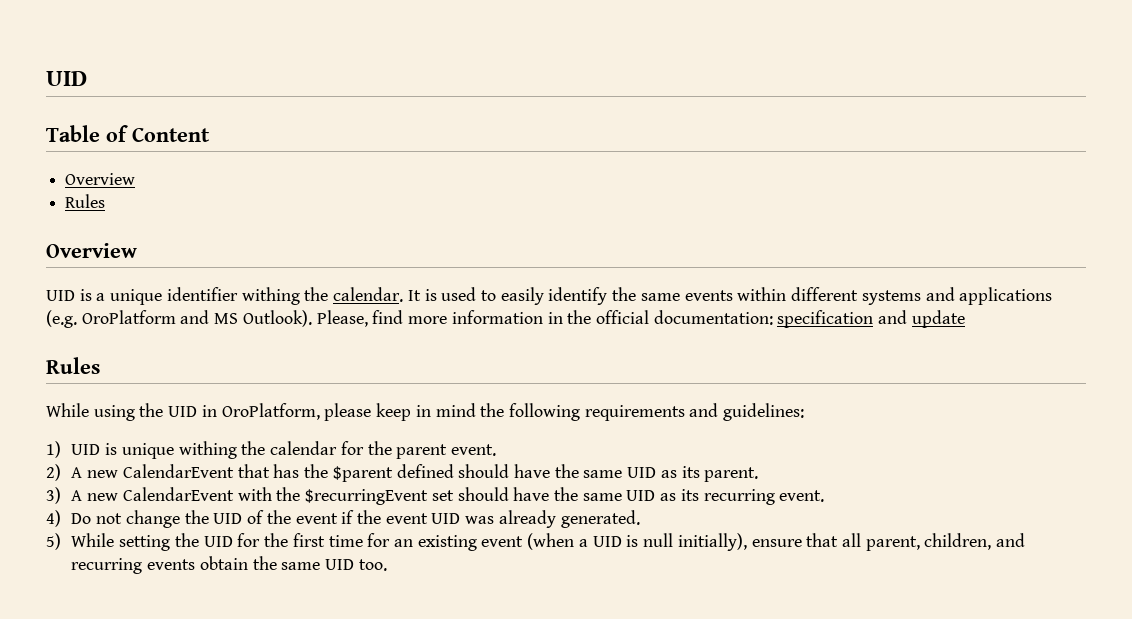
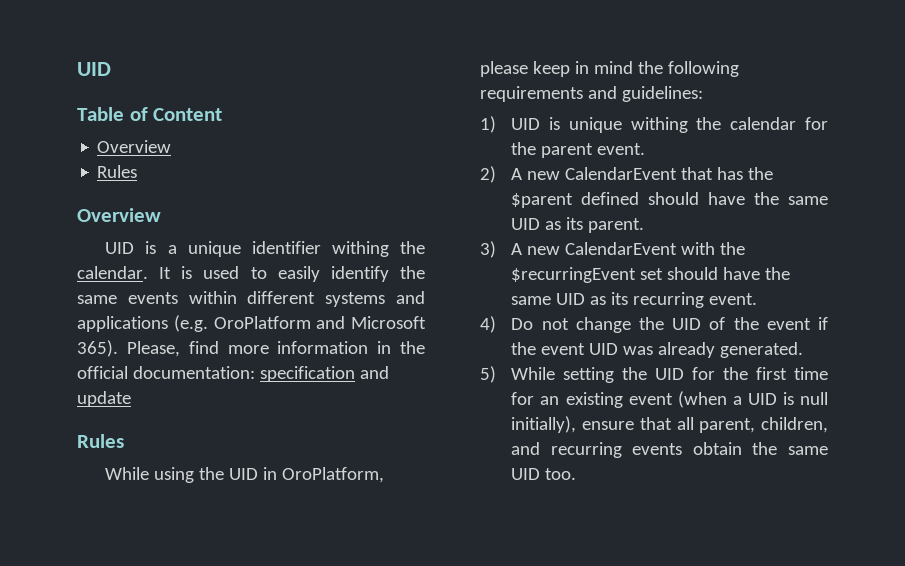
- It is used to easily identify the same events within different systems and applications (e.g. OroPlatform and MS Outlook).
+ It is used to easily identify the same events within different systems and applications (e.g. OroPlatform and Microsoft 365).

